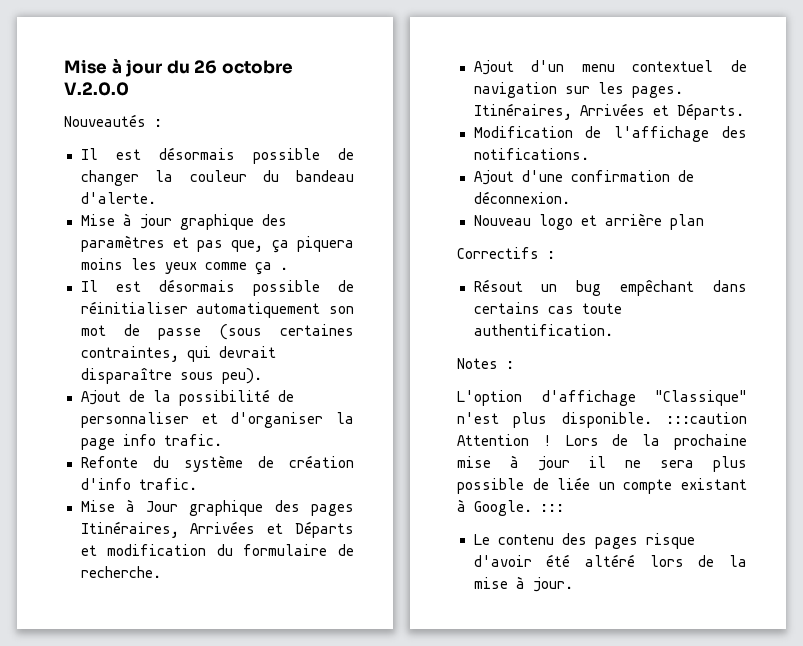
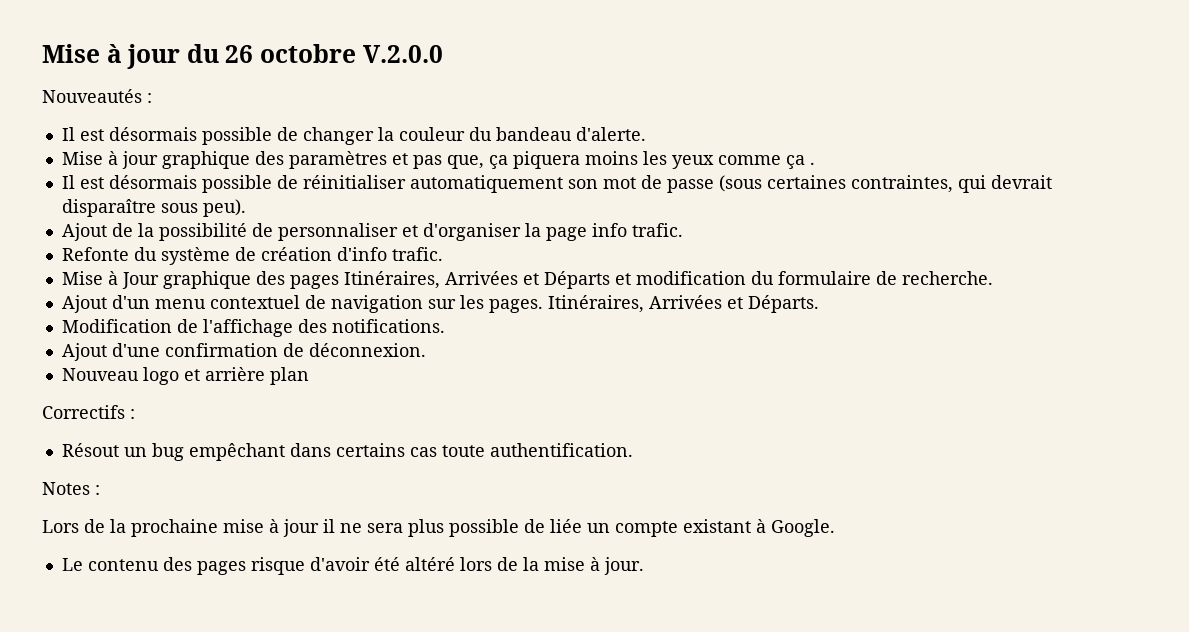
- L'option d'affichage "Classique" n'est plus disponible. :::caution Attention ! Lors de la prochaine mise à jour il ne sera plus possible de liée un compte existant à Google. :::
+ Lors de la prochaine mise à jour il ne sera plus possible de liée un compte existant à Google.

